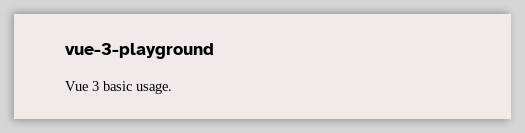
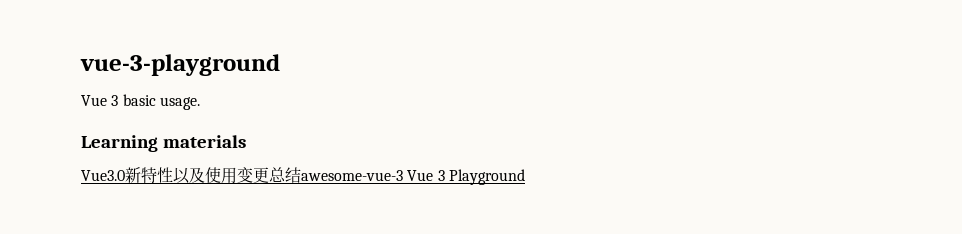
+ Learning materials
+ Vue3.0新特性以及使用变更总结awesome-vue-3 Vue 3 Playground

